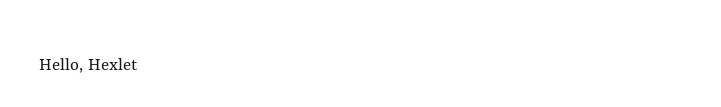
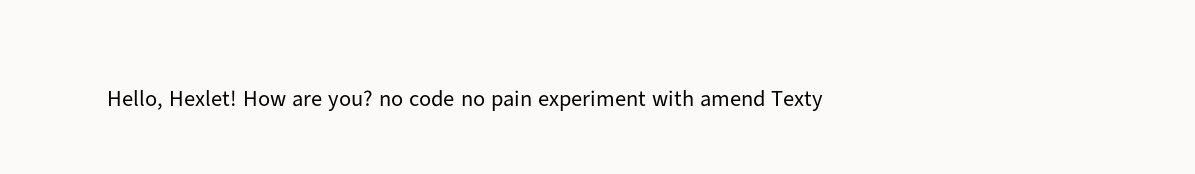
- Hello, Hexlet
+ Hello, Hexlet! How are you? no code no pain experiment with amend Texty

